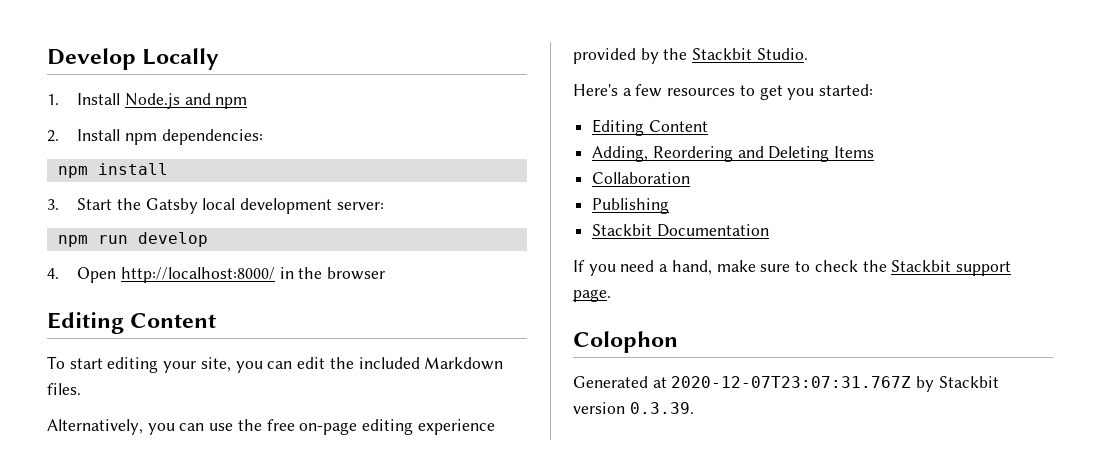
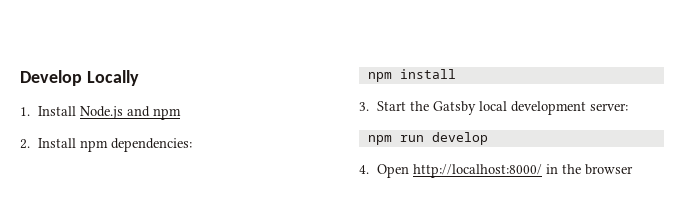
  4. Open http://localhost:8000/ in the browser
- Editing Content
- To start editing your site, you can edit the included Markdown files.
- Alternatively, you can use the free on-page editing experience provided by the Stackbit Studio.
- Here's a few resources to get you started:
- Editing Content
- Adding, Reordering and Deleting Items
- Collaboration
- Publishing
- Stackbit Documentation
- If you need a hand, make sure to check the Stackbit support page.
- Colophon
- Generated at 2020-12-07T23:07:31.767Z by Stackbit version 0.3.39.

